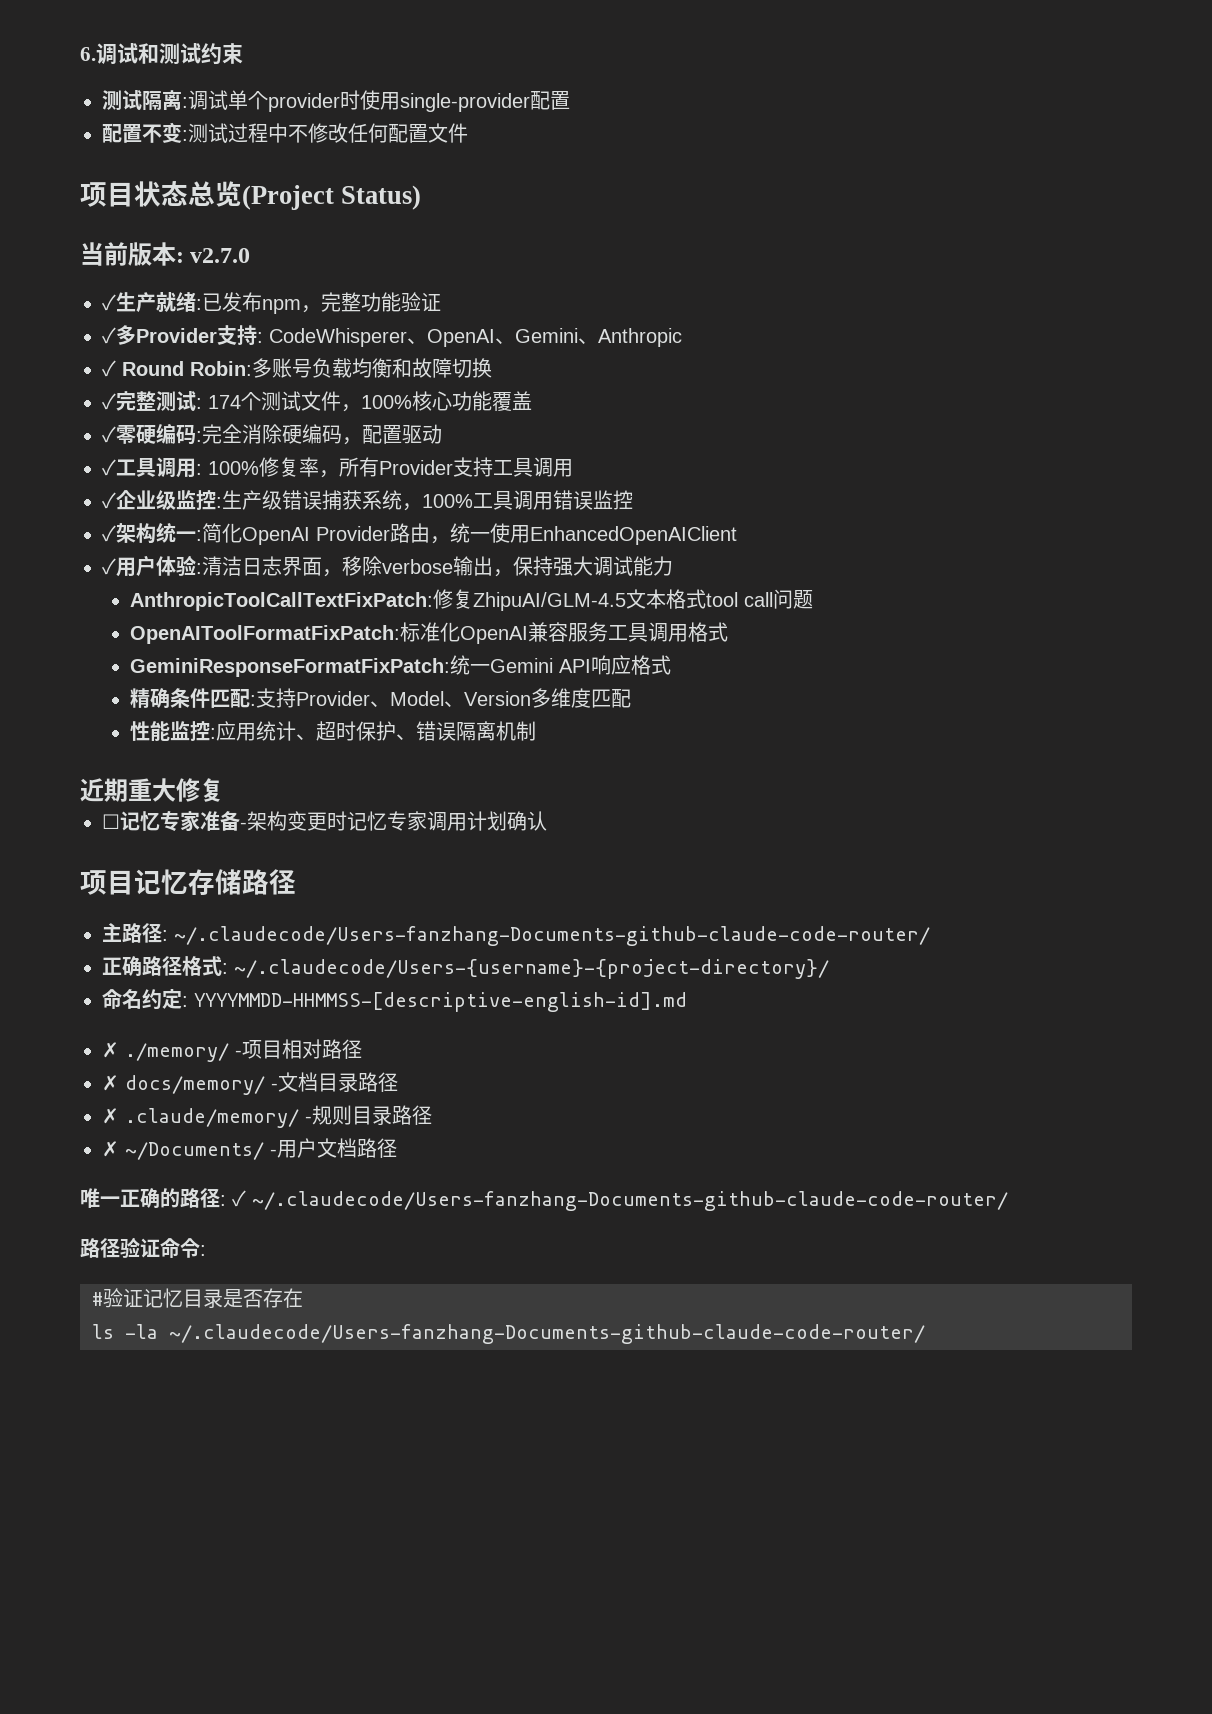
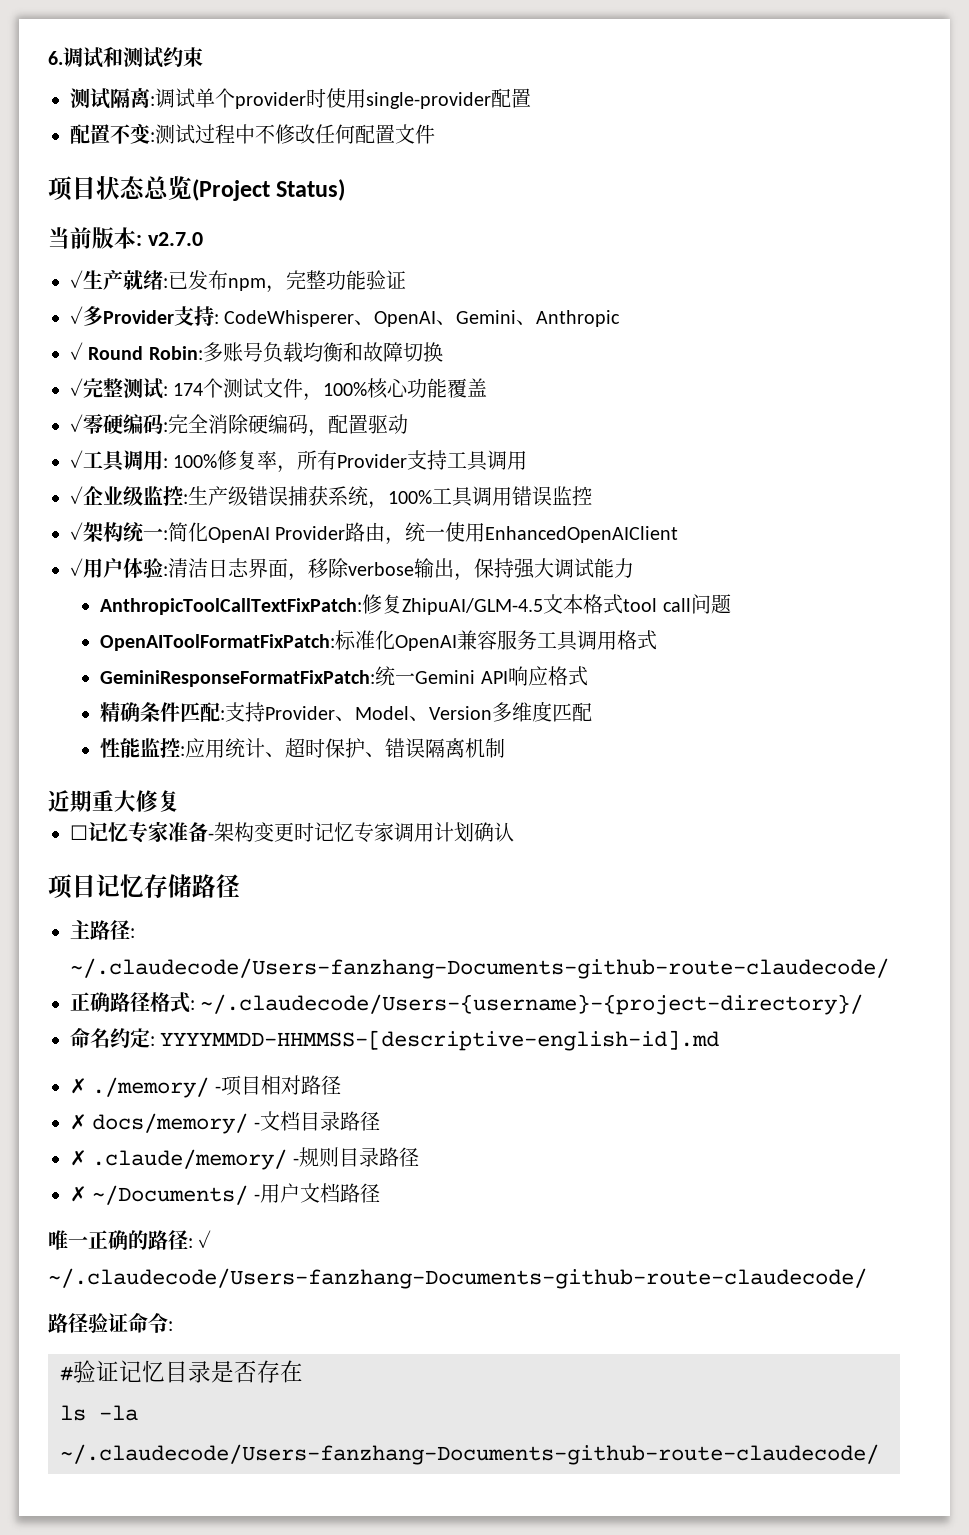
- 主路径: ~/.claudecode/Users-fanzhang-Documents-github-claude-code-router/
+ 主路径: ~/.claudecode/Users-fanzhang-Documents-github-route-claudecode/
- 唯一正确的路径: ✓ ~/.claudecode/Users-fanzhang-Documents-github-claude-code-router/
+ 唯一正确的路径: ✓ ~/.claudecode/Users-fanzhang-Documents-github-route-claudecode/
- ls -la ~/.claudecode/Users-fanzhang-Documents-github-claude-code-router/
+ ls -la ~/.claudecode/Users-fanzhang-Documents-github-route-claudecode/

